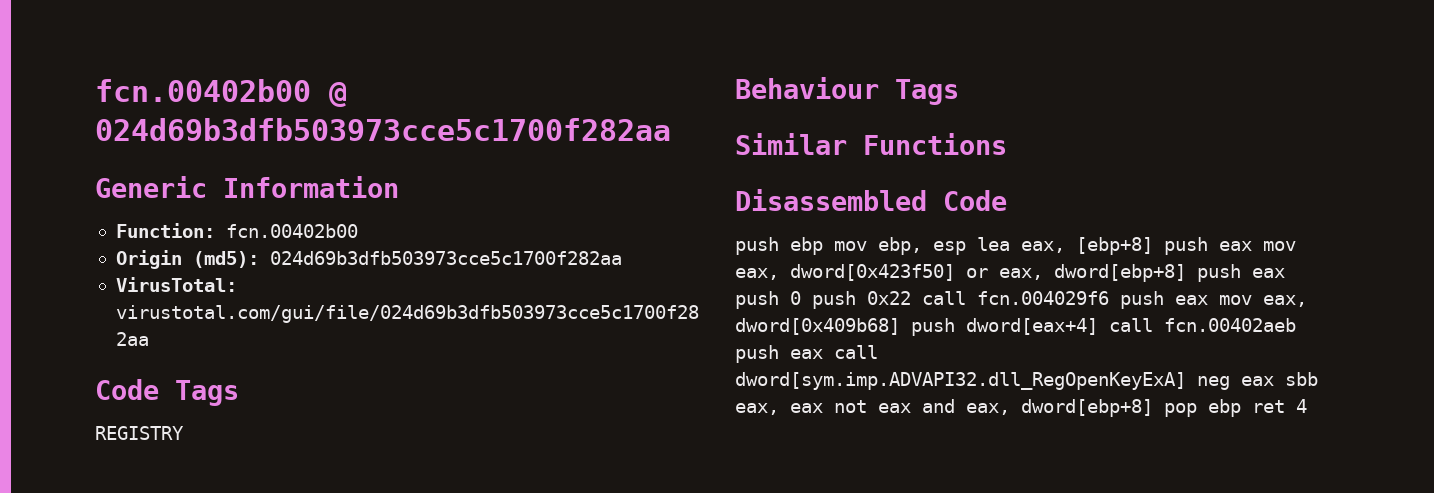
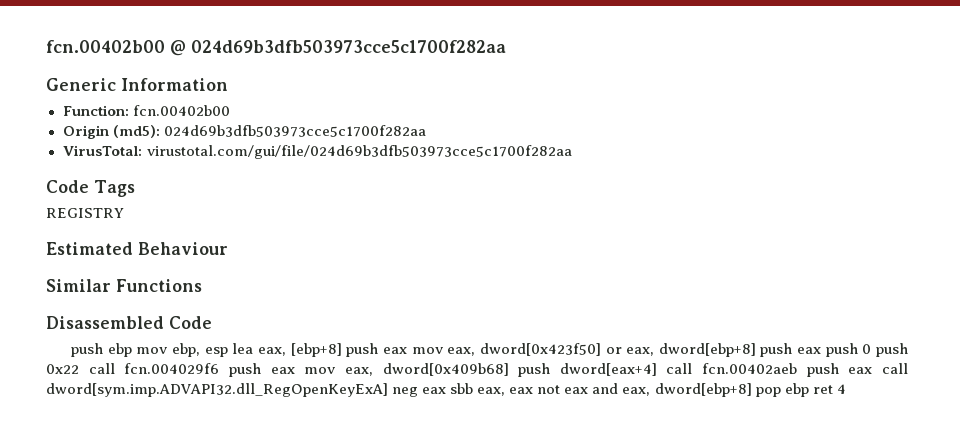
- Behaviour Tags
+ Estimated Behaviour

